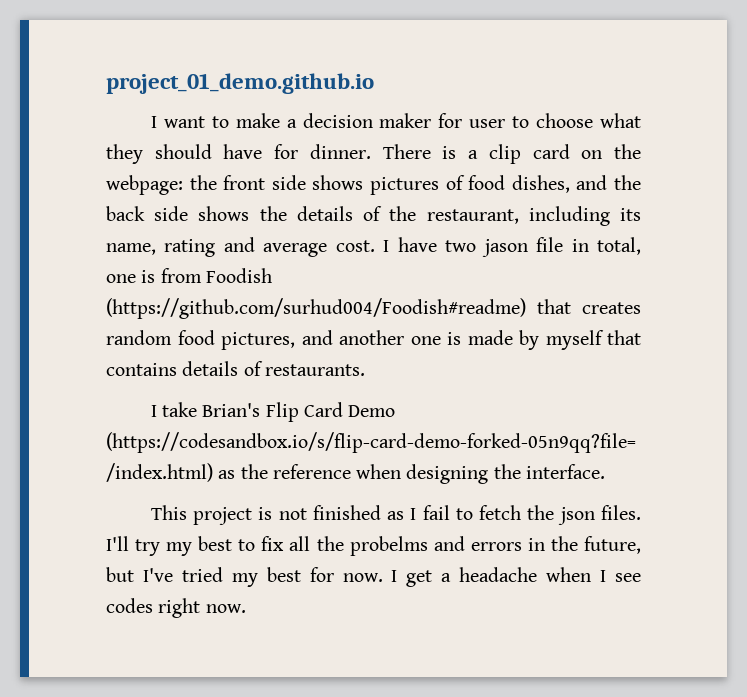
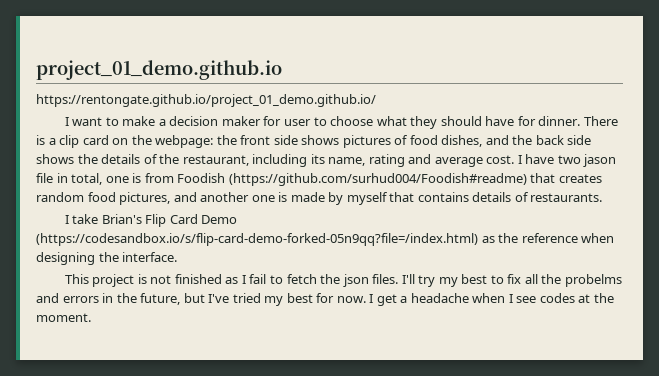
+ https://rentongate.github.io/project_01_demo.github.io/
- I get a headache when I see codes right now.
+ I get a headache when I see codes at the moment.

